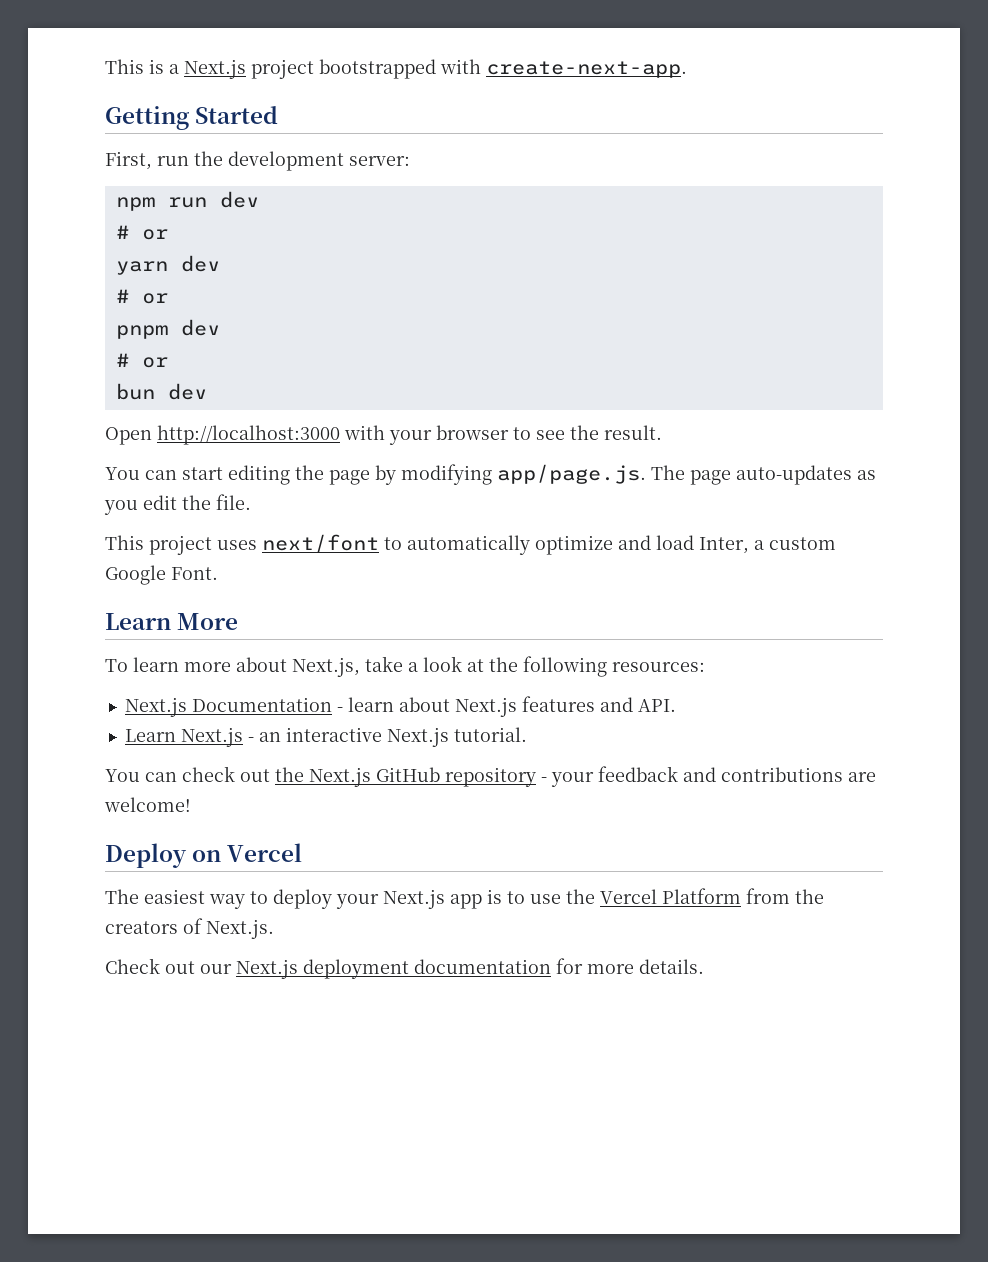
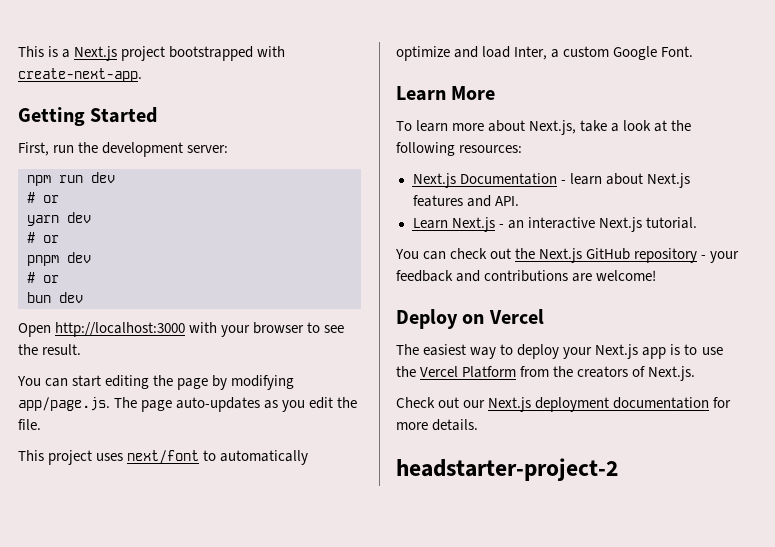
+ headstarter-project-2

